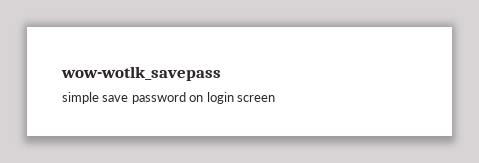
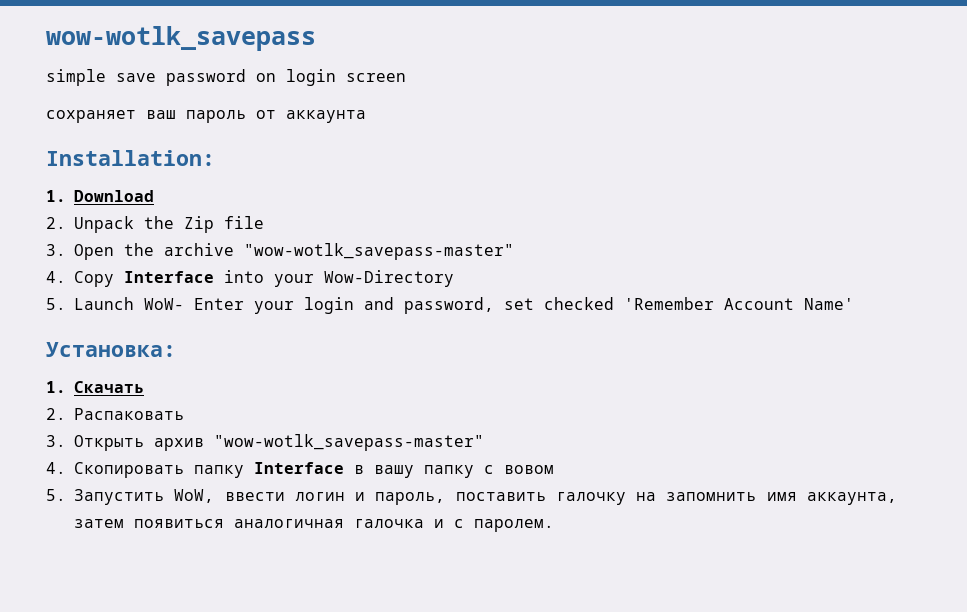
+ сохраняет ваш пароль от аккаунта
+ Installation:
+ 1. Download
+ 2. Unpack the Zip file
+ 3. Open the archive "wow-wotlk_savepass-master"
+ 4. Copy Interface into your Wow-Directory
+ 5. Launch WoW- Enter your login and password, set checked 'Remember Account Name'
+ Установка:
+ 1. Скачать
+ 2. Распаковать
+ 3. Открыть архив "wow-wotlk_savepass-master"
+ 4. Скопировать папку Interface в вашу папку с вовом
+ 5. Запустить WoW, ввести логин и пароль, поставить галочку на запомнить имя аккаунта, затем появиться аналогичная галочка и с паролем.

